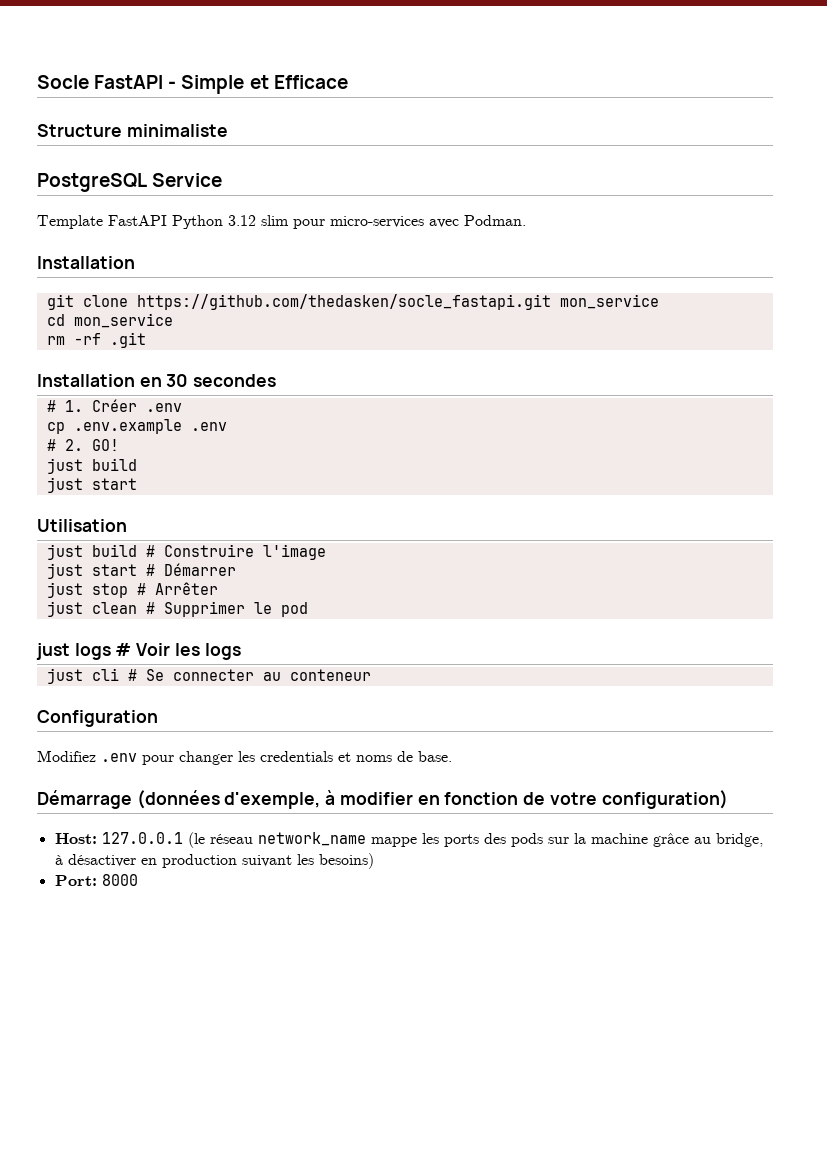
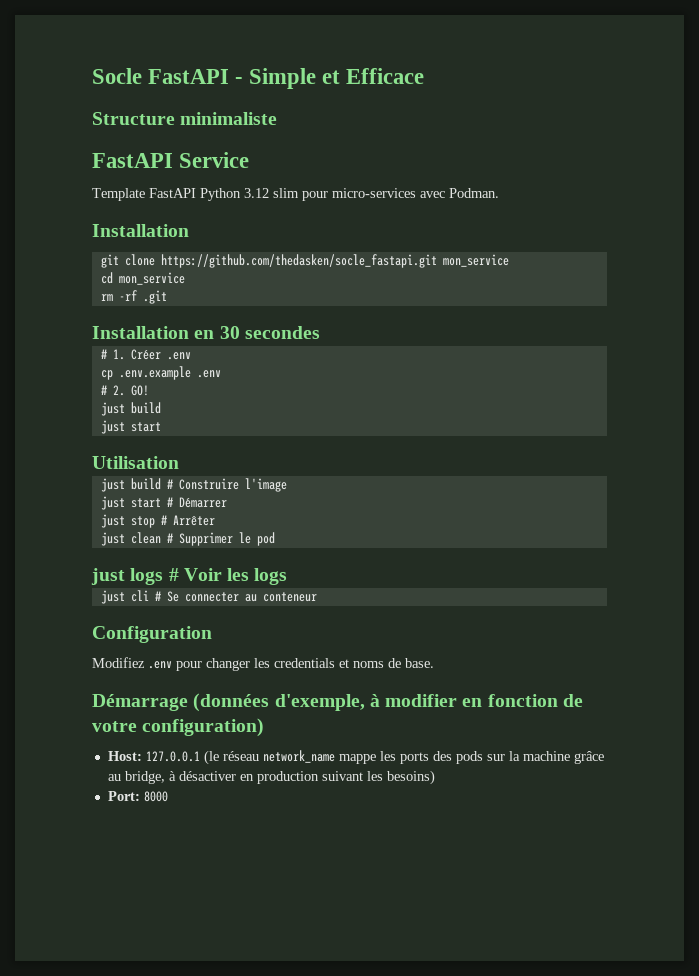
- PostgreSQL Service
+ FastAPI Service

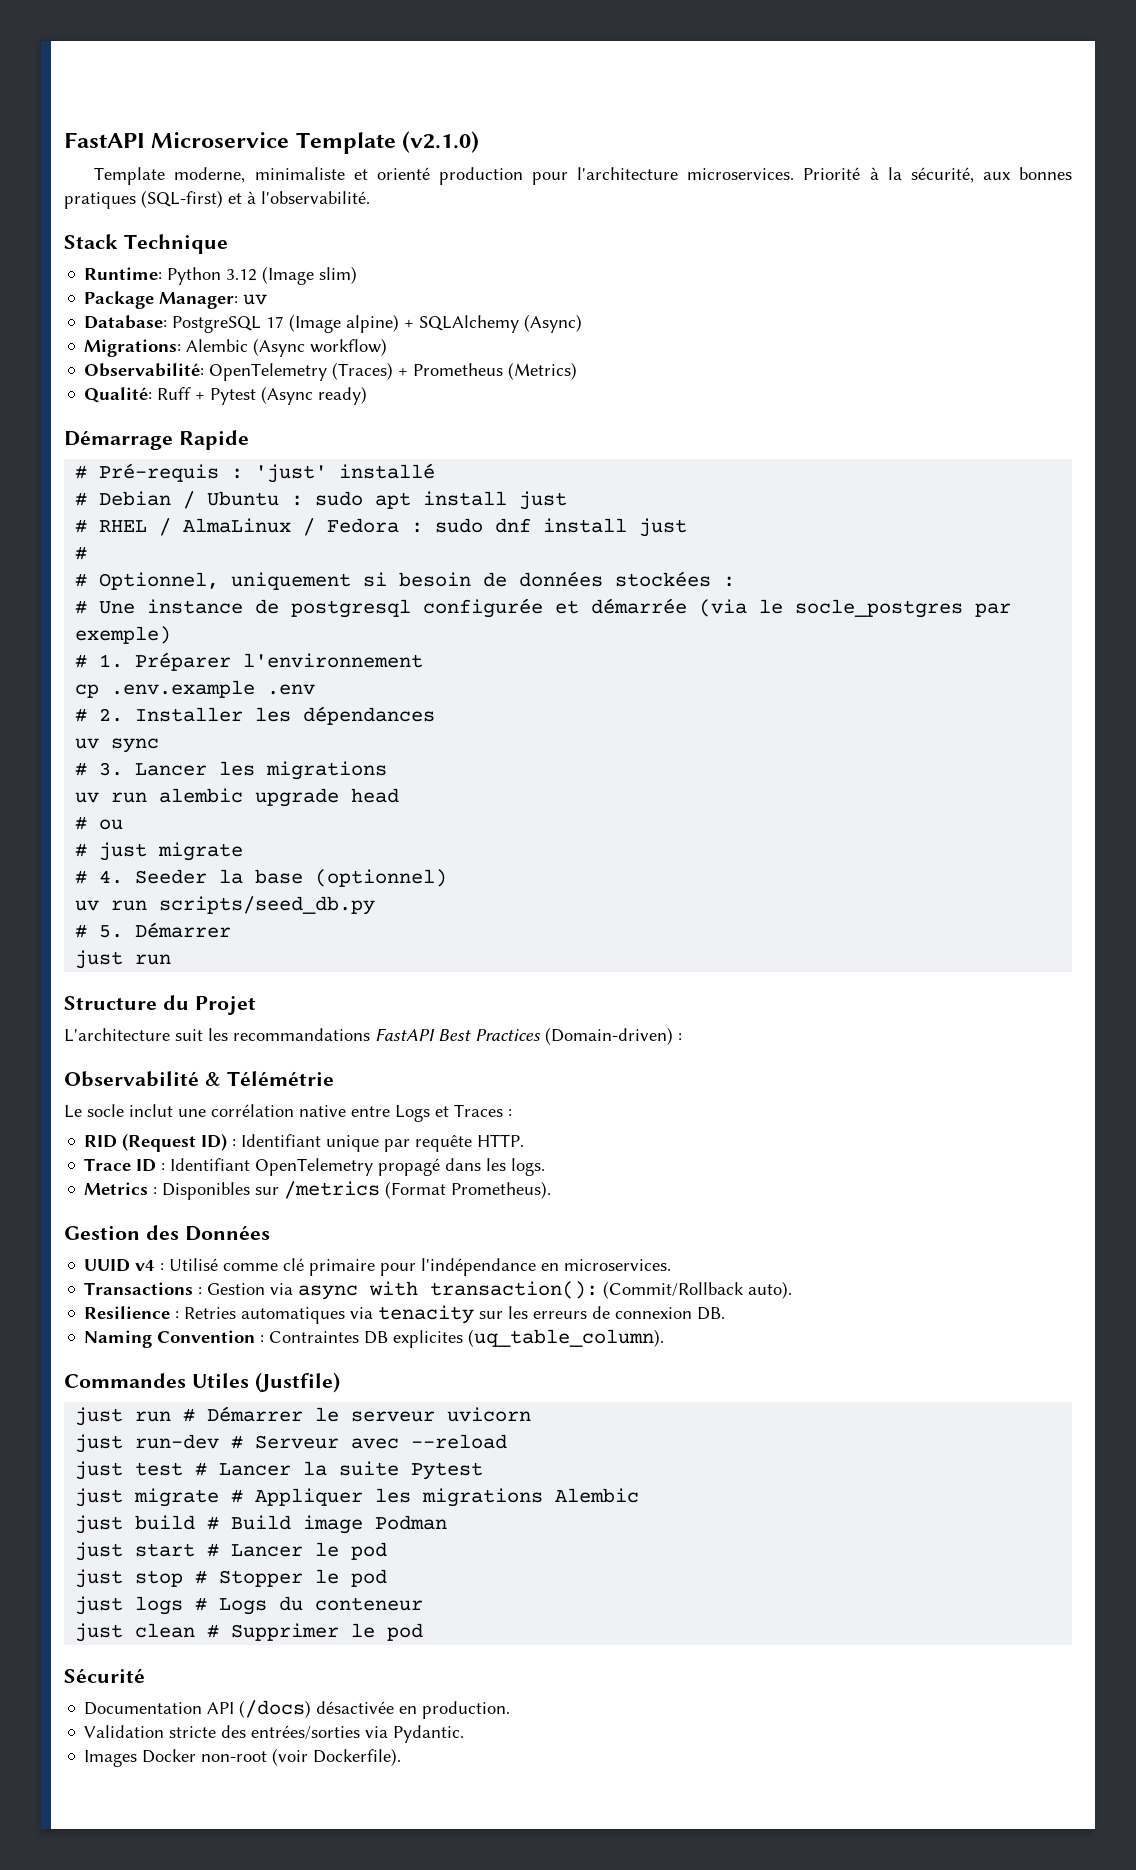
- Socle FastAPI - Simple et Efficace
- Structure minimaliste
- FastAPI Service
- Template FastAPI Python 3.12 slim pour micro-services avec Podman.
- Installation
- git clone https://github.com/thedasken/socle_fastapi.git mon_service
- cd mon_service
- rm -rf .git
- Installation en 30 secondes
+ FastAPI Microservice Template (v2.1.0)
+ Template moderne, minimaliste et orienté production pour l'architecture microservices. Priorité à la sécurité, aux bonnes pratiques (SQL-first) et à l'observabilité.
+ Stack Technique
+ Runtime: Python 3.12 (Image slim)
+ Package Manager: uv
+ Database: PostgreSQL 17 (Image alpine) + SQLAlchemy (Async)
+ Migrations: Alembic (Async workflow)
+ Observabilité: OpenTelemetry (Traces) + Prometheus (Metrics)
+ Qualité: Ruff + Pytest (Async ready)
+ Démarrage Rapide
+ # Pré-requis : 'just' installé
+ # Debian / Ubuntu : sudo apt install just
+ # RHEL / AlmaLinux / Fedora : sudo dnf install just
+ #
+ # Optionnel, uniquement si besoin de données stockées :
+ # Une instance de postgresql configurée et démarrée (via le socle_postgres par exemple)
- # 1. Créer .env
+ # 1. Préparer l'environnement
- # 2. GO!
- just build
- just start
- Utilisation
+ # 2. Installer les dépendances
+ uv sync
+ # 3. Lancer les migrations
+ uv run alembic upgrade head
+ # ou
+ # just migrate
+ # 4. Seeder la base (optionnel)
+ uv run scripts/seed_db.py
+ # 5. Démarrer
+ just run
+ Structure du Projet
+ L'architecture suit les recommandations FastAPI Best Practices (Domain-driven) :
+ Observabilité & Télémétrie
+ Le socle inclut une corrélation native entre Logs et Traces :
+ RID (Request ID) : Identifiant unique par requête HTTP.
+ Trace ID : Identifiant OpenTelemetry propagé dans les logs.
+ Metrics : Disponibles sur /metrics (Format Prometheus).
+ Gestion des Données
+ UUID v4 : Utilisé comme clé primaire pour l'indépendance en microservices.
+ Transactions : Gestion via async with transaction(): (Commit/Rollback auto).
+ Resilience : Retries automatiques via tenacity sur les erreurs de connexion DB.
+ Naming Convention : Contraintes DB explicites (uq_table_column).
+ Commandes Utiles (Justfile)
+ just run # Démarrer le serveur uvicorn
+ just run-dev # Serveur avec --reload
+ just test # Lancer la suite Pytest
+ just migrate # Appliquer les migrations Alembic
- just build # Construire l'image
+ just build # Build image Podman
- just start # Démarrer
+ just start # Lancer le pod
- just stop # Arrêter
+ just stop # Stopper le pod
+ just logs # Logs du conteneur
- just logs # Voir les logs
- just cli # Se connecter au conteneur
- Configuration
- Modifiez .env pour changer les credentials et noms de base.
- Démarrage (données d'exemple, à modifier en fonction de votre configuration)
- Host: 127.0.0.1 (le réseau network_name mappe les ports des pods sur la machine grâce au bridge, à désactiver en production suivant les besoins)
- Port: 8000
+ Sécurité
+ Documentation API (/docs) désactivée en production.
+ Validation stricte des entrées/sorties via Pydantic.
+ Images Docker non-root (voir Dockerfile).

